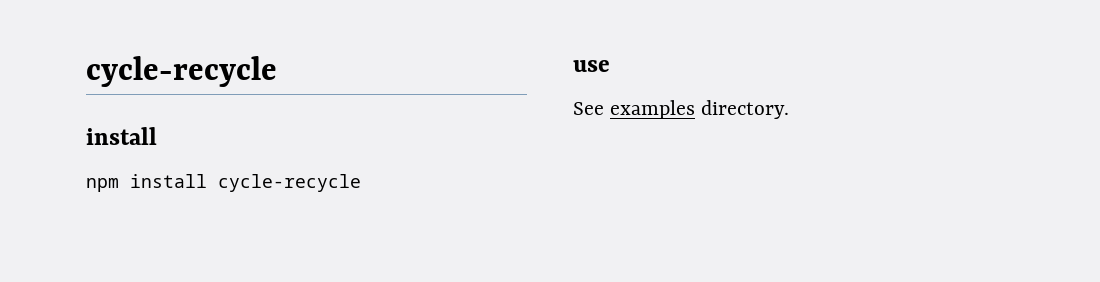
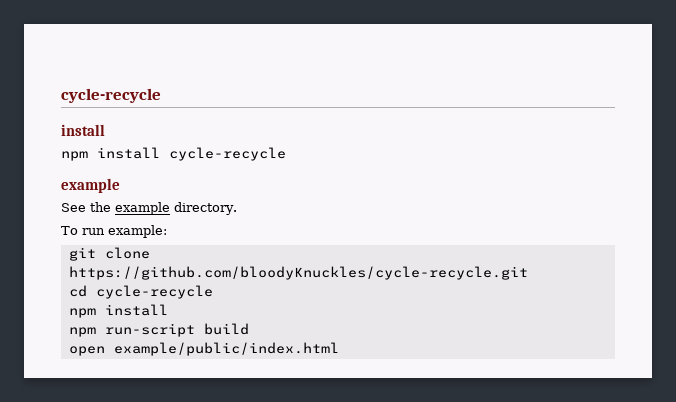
  npm install cycle-recycle
- use
+ example
- See examples directory.
+ See the example directory.
+ To run example:
+ git clone https://github.com/bloodyKnuckles/cycle-recycle.git
+ cd cycle-recycle
+ npm install
+ npm run-script build
+ open example/public/index.html

